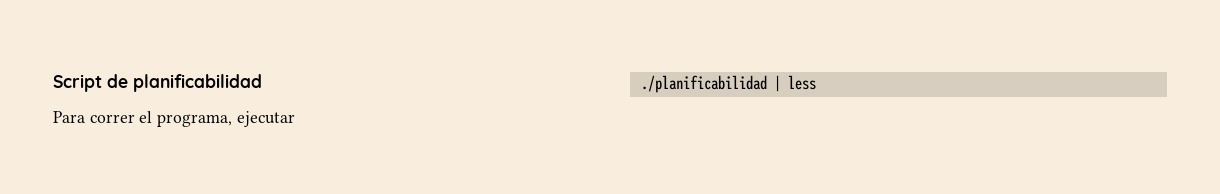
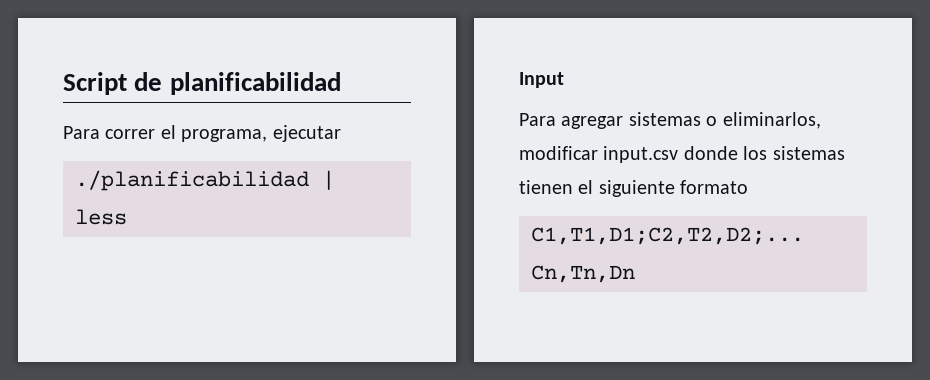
+ Input
+ Para agregar sistemas o eliminarlos, modificar input.csv donde los sistemas tienen el siguiente formato
+ C1,T1,D1;C2,T2,D2;... Cn,Tn,Dn

